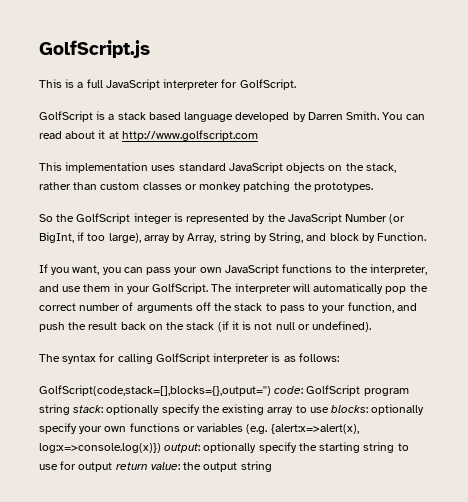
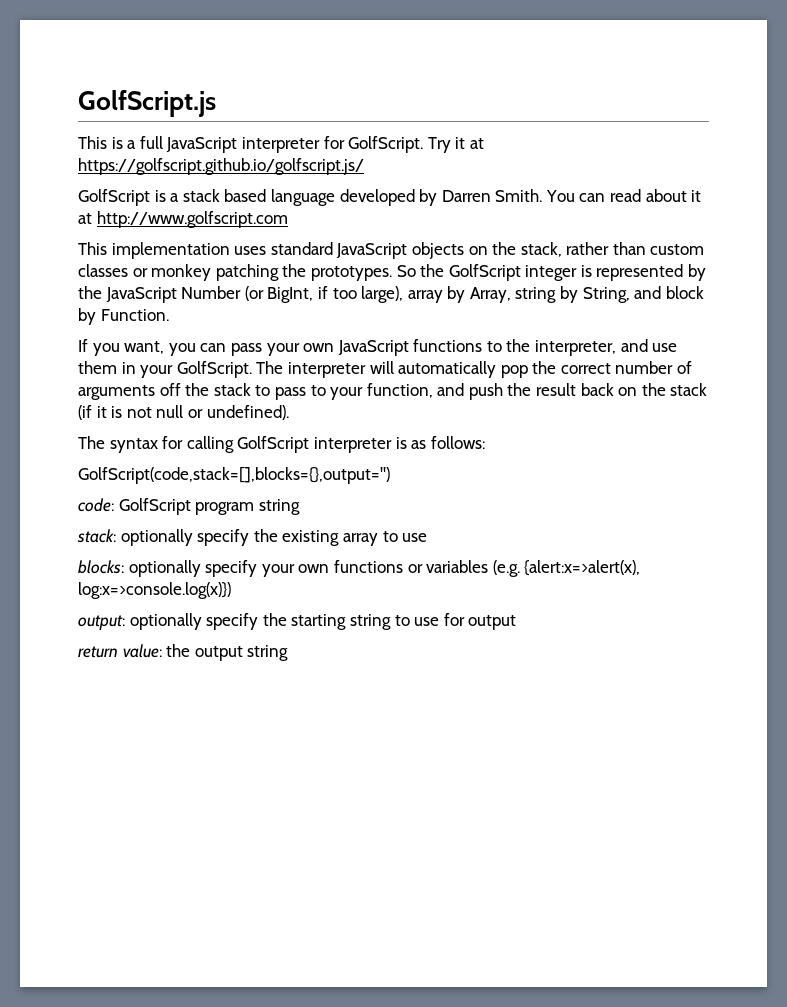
+ Try it at https://golfscript.github.io/golfscript.js/
- This implementation uses standard JavaScript objects on the stack, rather than custom classes or monkey patching the prototypes.
- So the GolfScript integer is represented by the JavaScript Number (or BigInt, if too large), array by Array, string by String, and block by Function.
+ This implementation uses standard JavaScript objects on the stack, rather than custom classes or monkey patching the prototypes. So the GolfScript integer is represented by the JavaScript Number (or BigInt, if too large), array by Array, string by String, and block by Function.
- GolfScript(code,stack=[],blocks={},output='') code: GolfScript program string stack: optionally specify the existing array to use blocks: optionally specify your own functions or variables (e.g. {alert:x=>alert(x), log:x=>console.log(x)}) output: optionally specify the starting string to use for output return value: the output string
+ GolfScript(code,stack=[],blocks={},output='')
+ code: GolfScript program string
+ stack: optionally specify the existing array to use
+ blocks: optionally specify your own functions or variables (e.g. {alert:x=>alert(x), log:x=>console.log(x)})
+ output: optionally specify the starting string to use for output
+ return value: the output string

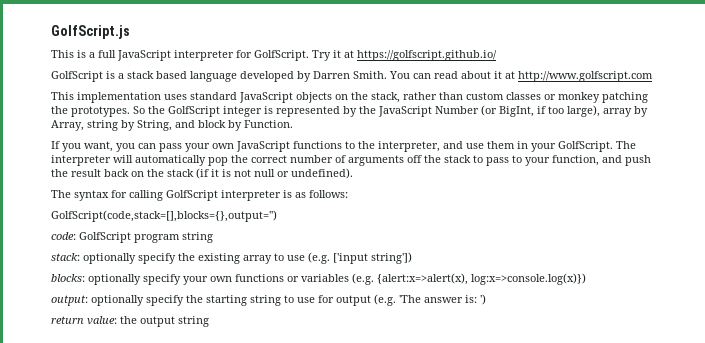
- Try it at https://golfscript.github.io/golfscript.js/
+ Try it at https://golfscript.github.io/
- stack: optionally specify the existing array to use
+ stack: optionally specify the existing array to use (e.g. ['input string'])
- output: optionally specify the starting string to use for output
+ output: optionally specify the starting string to use for output (e.g. 'The answer is: ')

